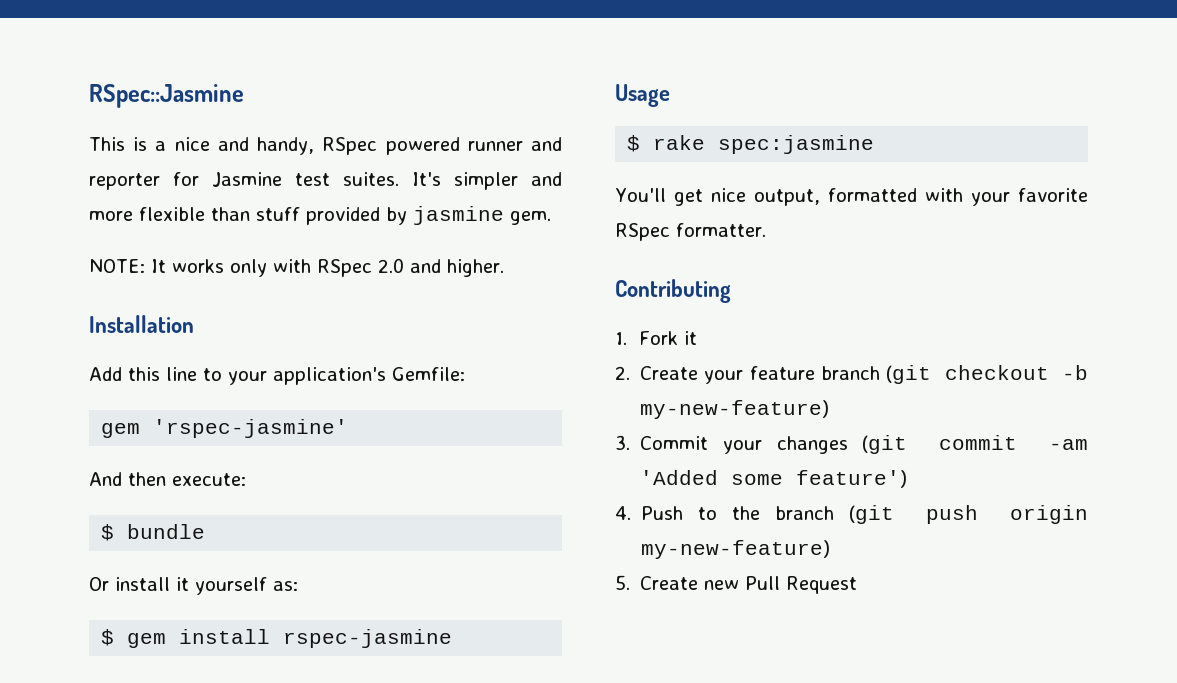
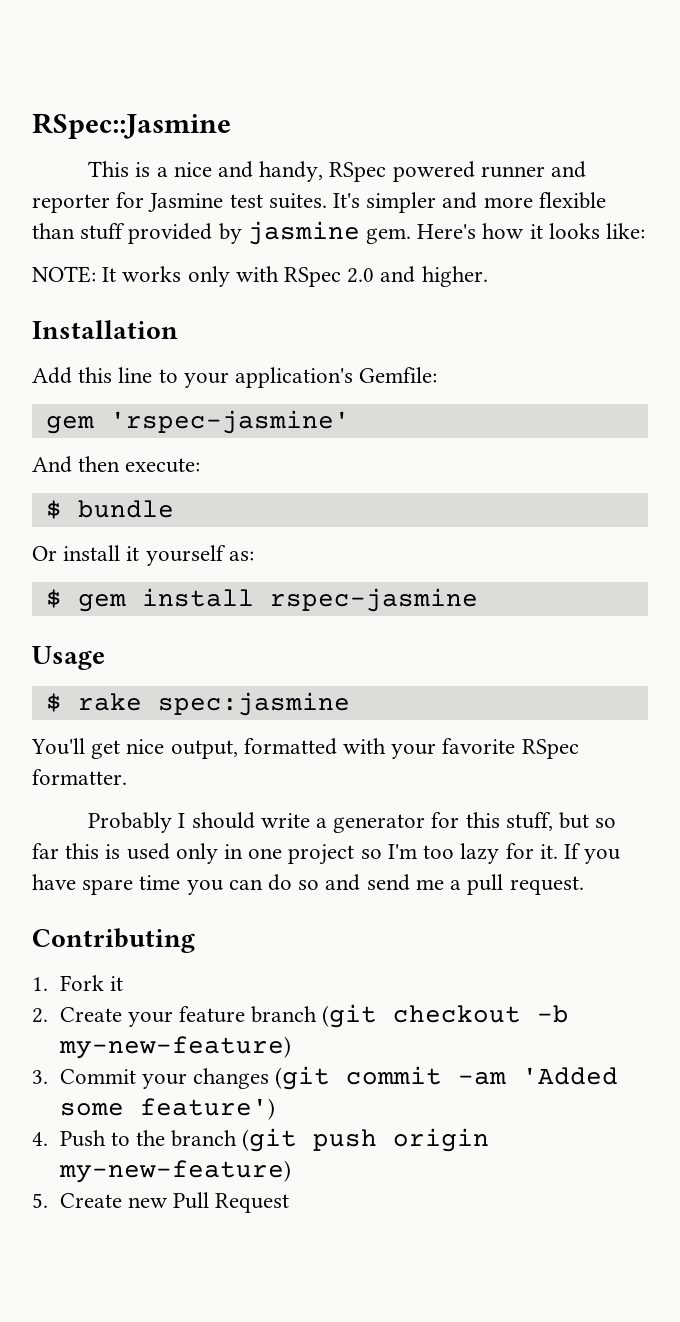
+ Here's how it looks like:
+ Probably I should write a generator for this stuff, but so far this is used only in one project so I'm too lazy for it. If you have spare time you can do so and send me a pull request.

